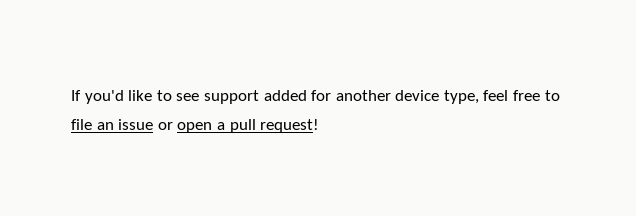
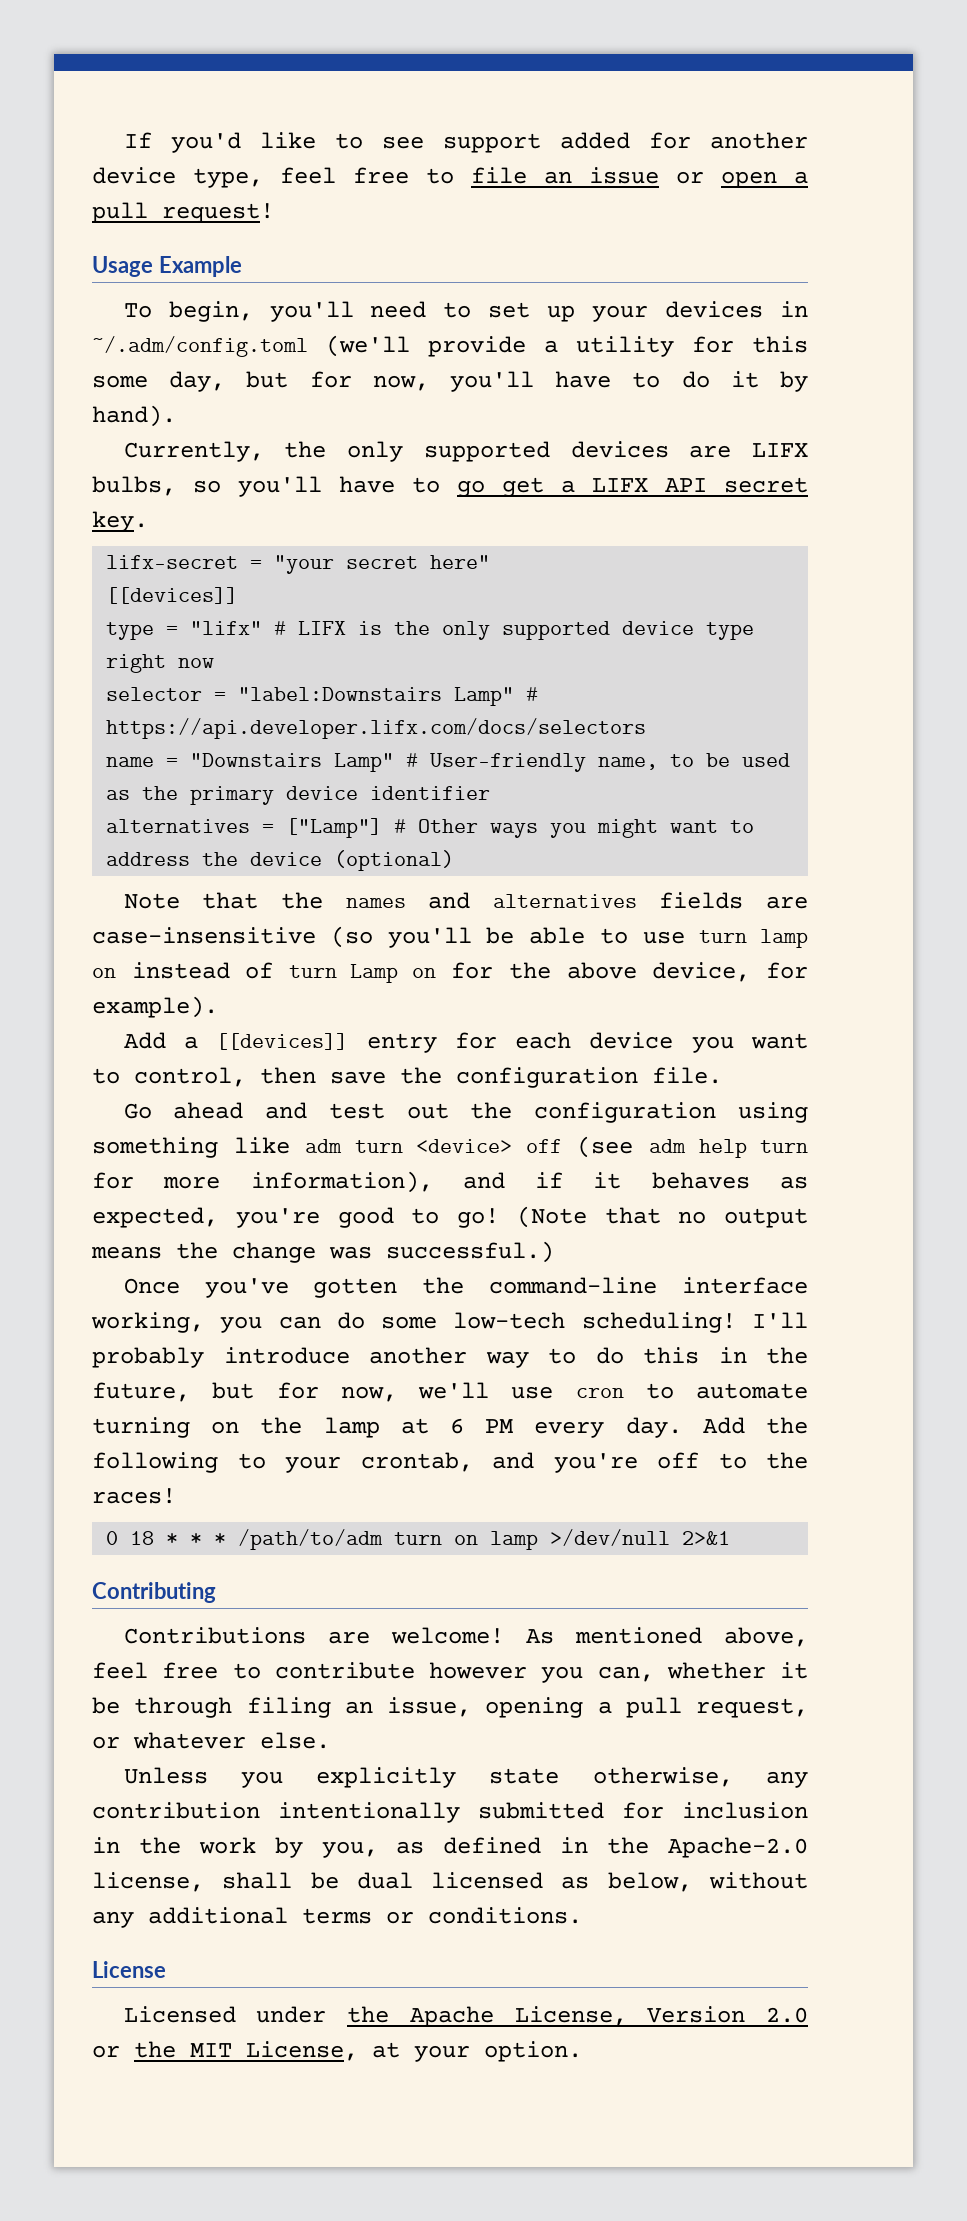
+ Usage Example
+ To begin, you'll need to set up your devices in ~/.adm/config.toml (we'll provide a utility for this some day, but for now, you'll have to do it by hand).
+ Currently, the only supported devices are LIFX bulbs, so you'll have to go get a LIFX API secret key.
+ lifx-secret = "your secret here"
+ [[devices]]
+ type = "lifx" # LIFX is the only supported device type right now
+ selector = "label:Downstairs Lamp" # https://api.developer.lifx.com/docs/selectors
+ name = "Downstairs Lamp" # User-friendly name, to be used as the primary device identifier
+ alternatives = ["Lamp"] # Other ways you might want to address the device (optional)
+ Note that the names and alternatives fields are case-insensitive (so you'll be able to use turn lamp on instead of turn Lamp on for the above device, for example).
+ Add a [[devices]] entry for each device you want to control, then save the configuration file.
+ Go ahead and test out the configuration using something like adm turn <device> off (see adm help turn for more information), and if it behaves as expected, you're good to go! (Note that no output means the change was successful.)
+ Once you've gotten the command-line interface working, you can do some low-tech scheduling! I'll probably introduce another way to do this in the future, but for now, we'll use cron to automate turning on the lamp at 6 PM every day. Add the following to your crontab, and you're off to the races!
+ 0 18 * * * /path/to/adm turn on lamp >/dev/null 2>&1
+ Contributing
+ Contributions are welcome! As mentioned above, feel free to contribute however you can, whether it be through filing an issue, opening a pull request, or whatever else.
+ Unless you explicitly state otherwise, any contribution intentionally submitted for inclusion in the work by you, as defined in the Apache-2.0 license, shall be dual licensed as below, without any additional terms or conditions.
+ License
+ Licensed under the Apache License, Version 2.0 or the MIT License, at your option.

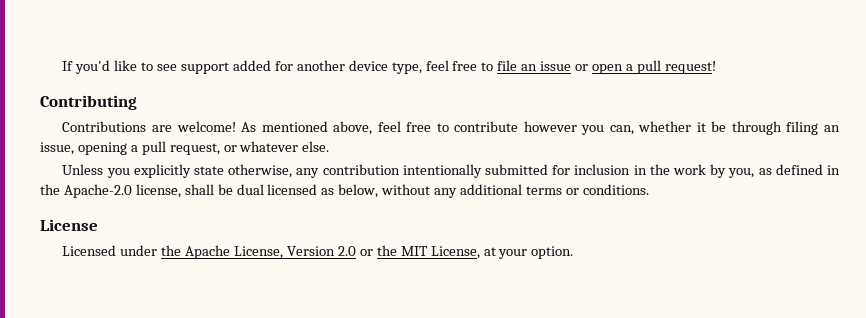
- Usage Example
- To begin, you'll need to set up your devices in ~/.adm/config.toml (we'll provide a utility for this some day, but for now, you'll have to do it by hand).
- Currently, the only supported devices are LIFX bulbs, so you'll have to go get a LIFX API secret key.
- lifx-secret = "your secret here"
- [[devices]]
- type = "lifx" # LIFX is the only supported device type right now
- selector = "label:Downstairs Lamp" # https://api.developer.lifx.com/docs/selectors
- name = "Downstairs Lamp" # User-friendly name, to be used as the primary device identifier
- alternatives = ["Lamp"] # Other ways you might want to address the device (optional)
- Note that the names and alternatives fields are case-insensitive (so you'll be able to use turn lamp on instead of turn Lamp on for the above device, for example).
- Add a [[devices]] entry for each device you want to control, then save the configuration file.
- Go ahead and test out the configuration using something like adm turn <device> off (see adm help turn for more information), and if it behaves as expected, you're good to go! (Note that no output means the change was successful.)
- Once you've gotten the command-line interface working, you can do some low-tech scheduling! I'll probably introduce another way to do this in the future, but for now, we'll use cron to automate turning on the lamp at 6 PM every day. Add the following to your crontab, and you're off to the races!
- 0 18 * * * /path/to/adm turn on lamp >/dev/null 2>&1

